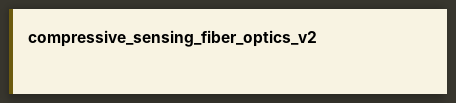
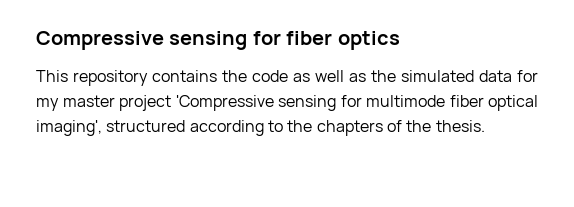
- compressive_sensing_fiber_optics_v2
+ Compressive sensing for fiber optics
+ This repository contains the code as well as the simulated data for my master project 'Compressive sensing for multimode fiber optical imaging', structured according to the chapters of the thesis.

